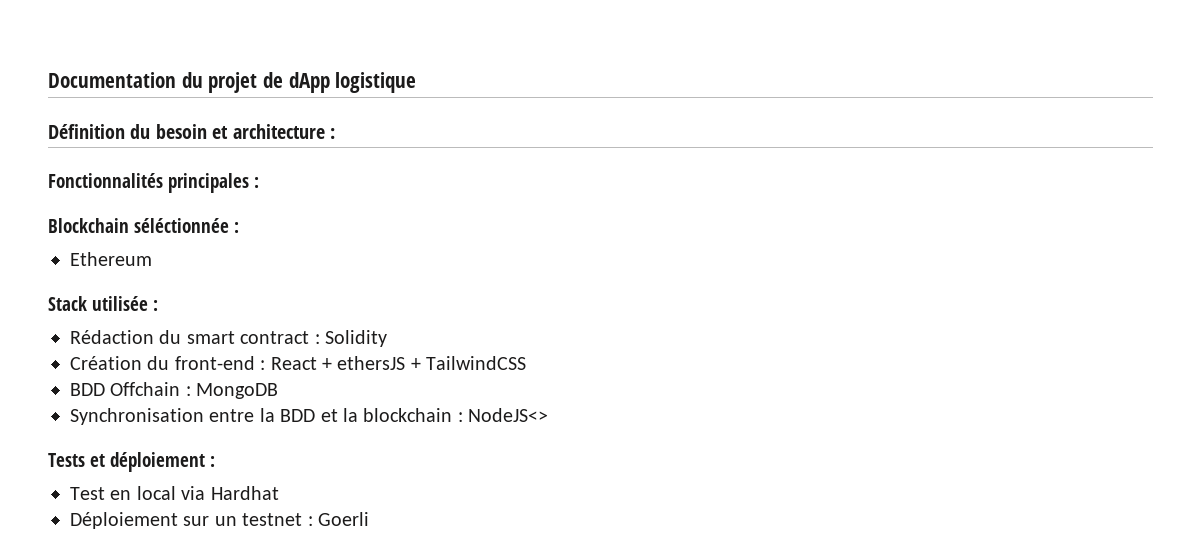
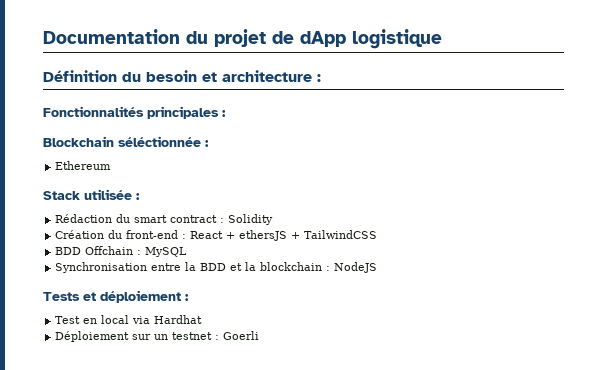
- BDD Offchain : MongoDB
+ BDD Offchain : MySQL
- Synchronisation entre la BDD et la blockchain : NodeJS<>
+ Synchronisation entre la BDD et la blockchain : NodeJS

